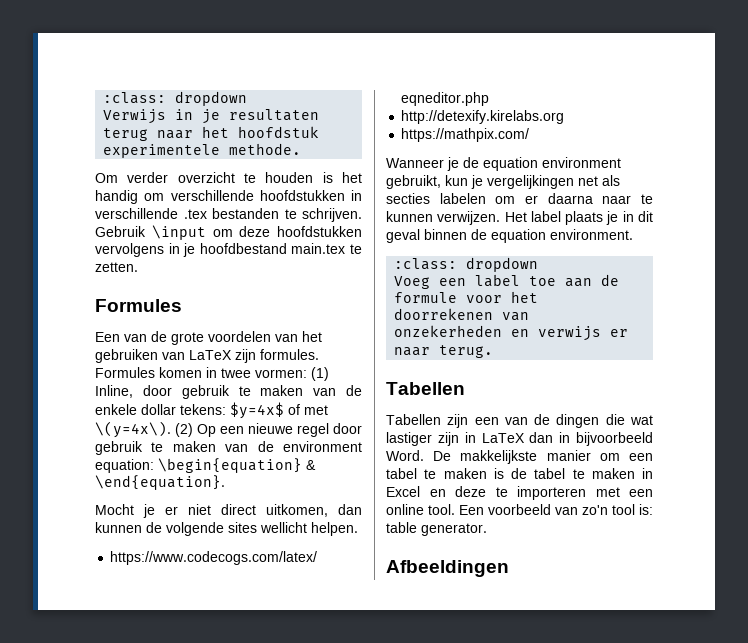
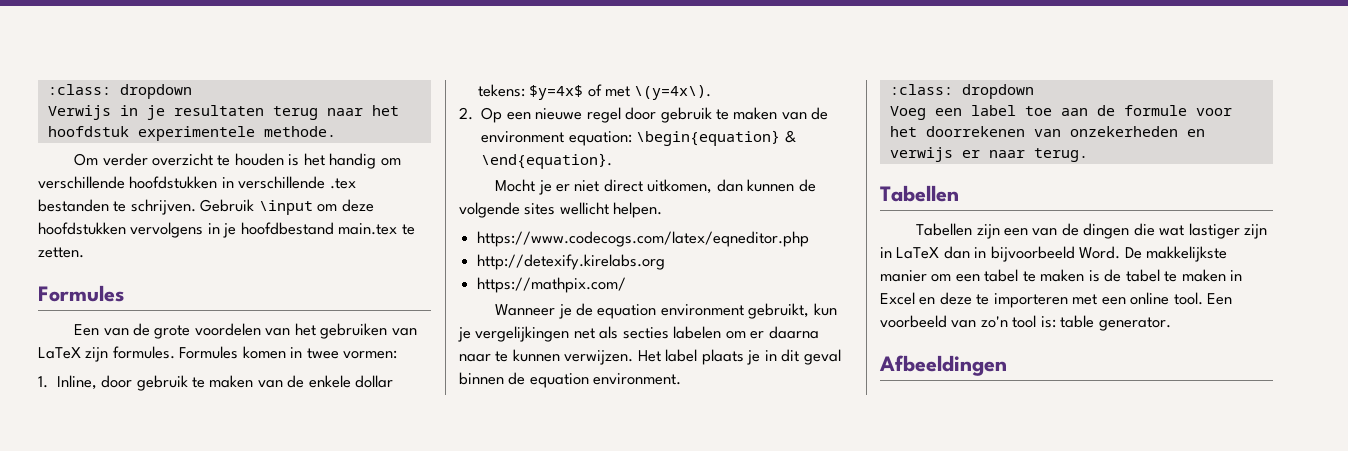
- Formules komen in twee vormen: (1) Inline, door gebruik te maken van de enkele dollar tekens: $y=4x$ of met \(y=4x\). (2) Op een nieuwe regel door gebruik te maken van de environment equation: \begin{equation} & \end{equation}.
+ Formules komen in twee vormen:
+ 1. Inline, door gebruik te maken van de enkele dollar tekens: $y=4x$ of met \(y=4x\).
+ 2. Op een nieuwe regel door gebruik te maken van de environment equation: \begin{equation} & \end{equation}.

